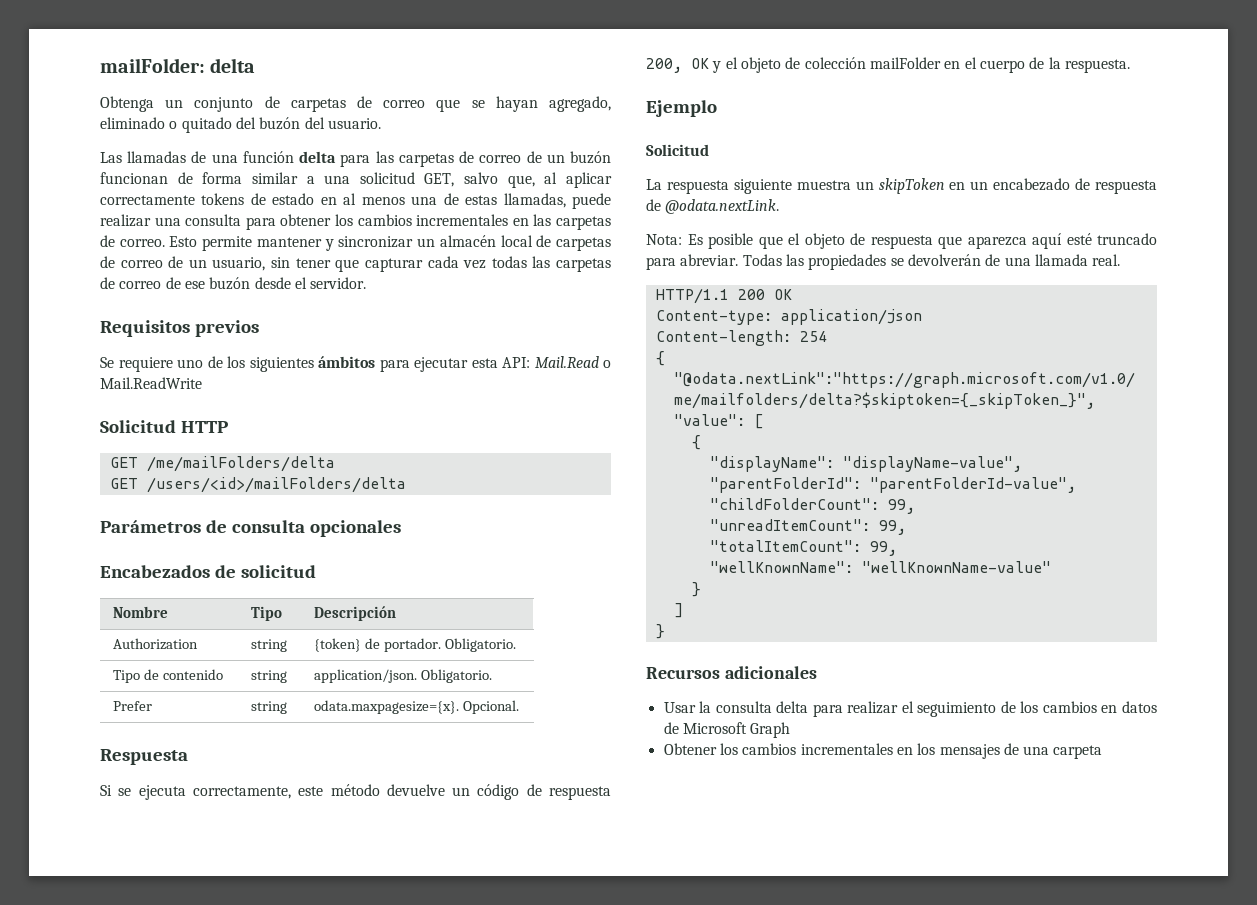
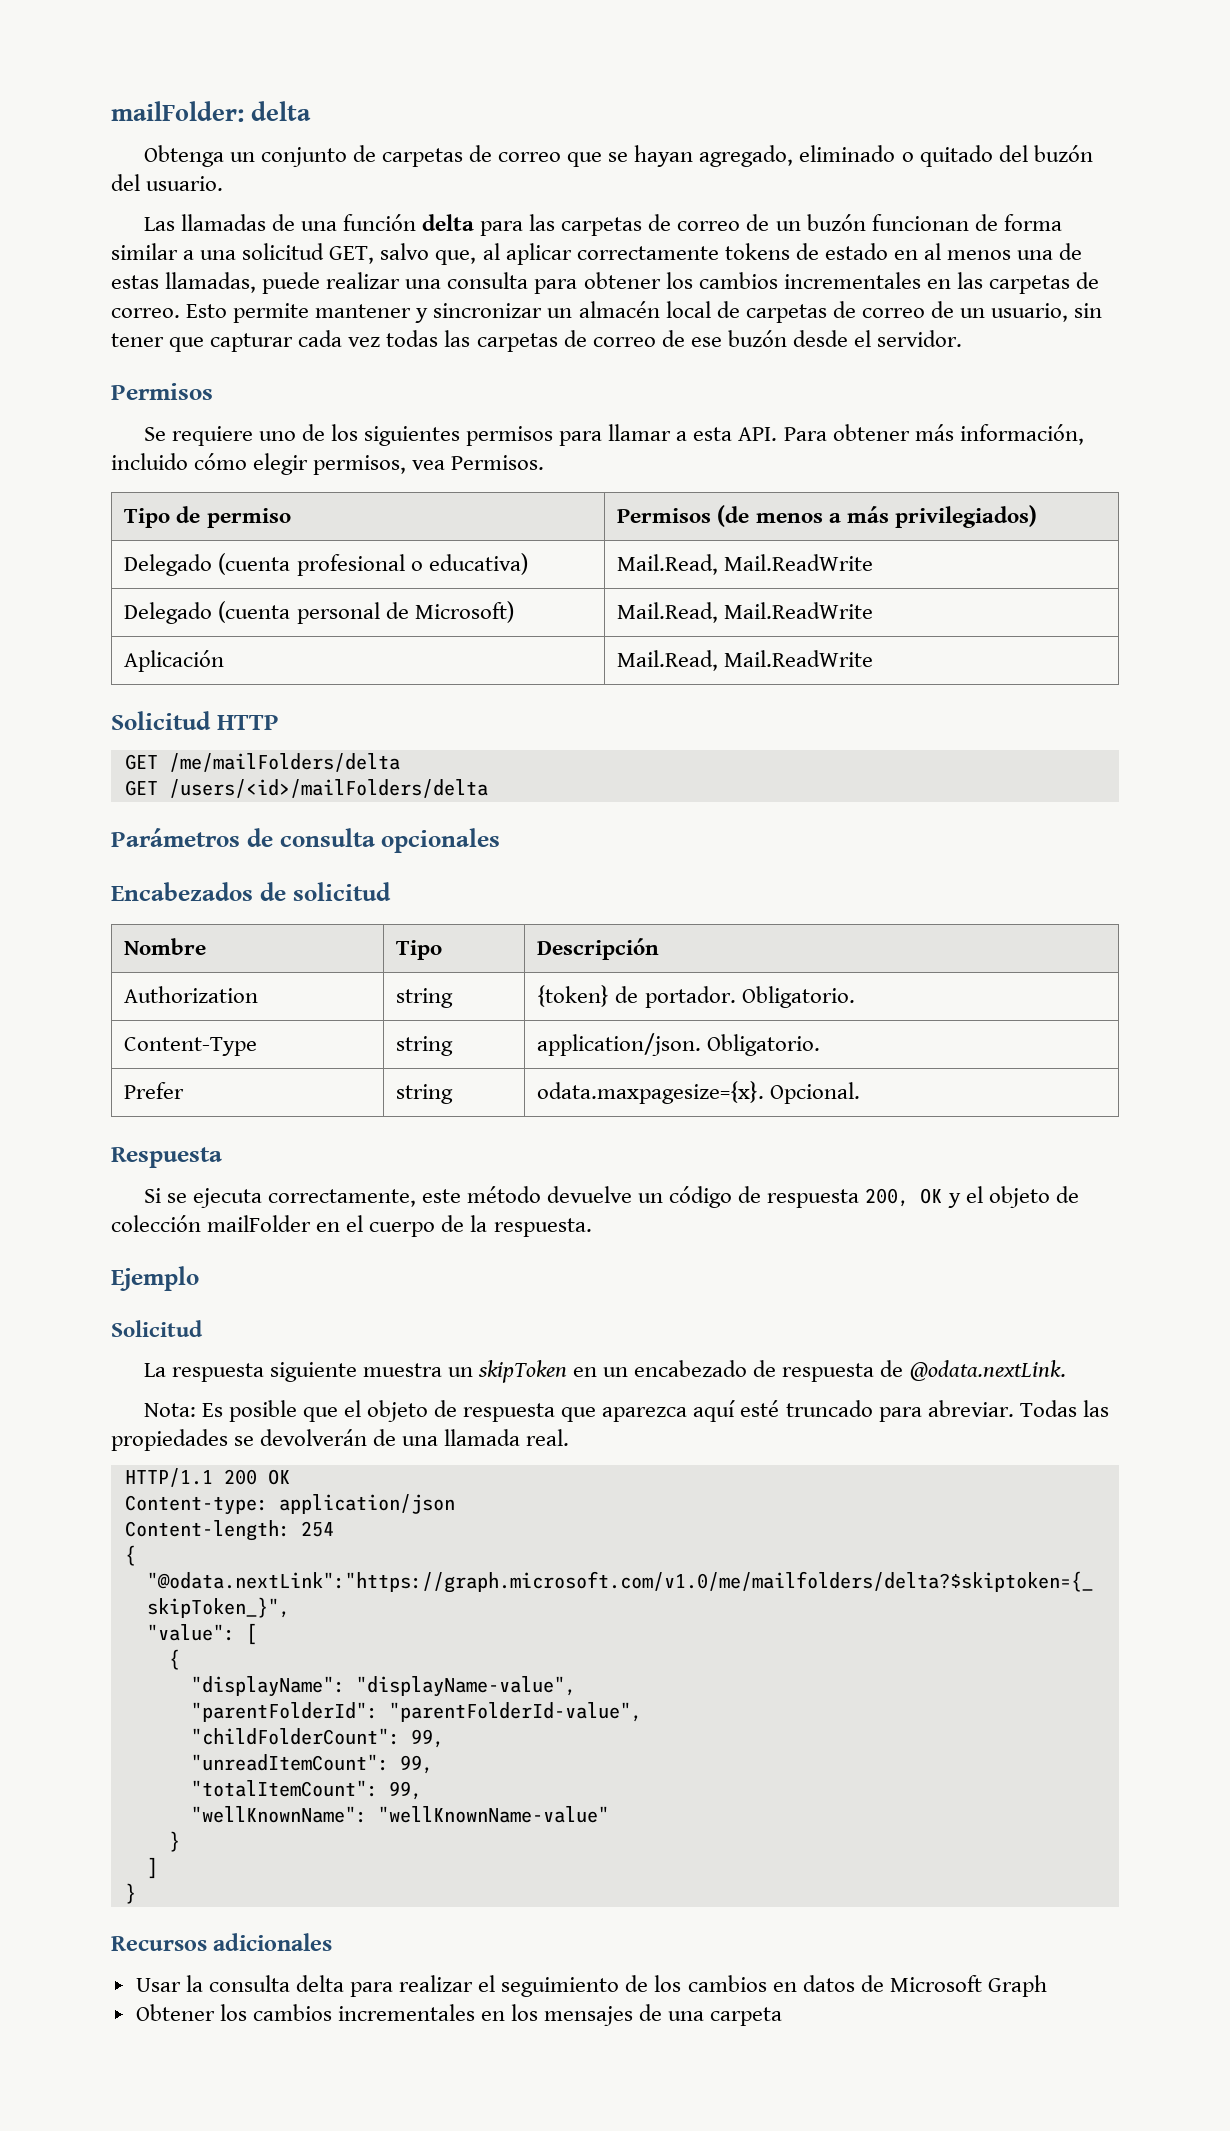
  Esto permite mantener y sincronizar un almacén local de carpetas de correo de un usuario, sin tener que capturar cada vez todas las carpetas de correo de ese buzón desde el servidor.
- Requisitos previos
+ Permisos
- Se requiere uno de los siguientes ámbitos para ejecutar esta API: Mail.Read o Mail.ReadWrite
+ Se requiere uno de los siguientes permisos para llamar a esta API. Para obtener más información, incluido cómo elegir permisos, vea Permisos.
+ Tipo de permiso | Permisos (de menos a más privilegiados)
+ Delegado (cuenta profesional o educativa) | Mail.Read, Mail.ReadWrite
+ Delegado (cuenta personal de Microsoft) | Mail.Read, Mail.ReadWrite
+ Aplicación | Mail.Read, Mail.ReadWrite
- Tipo de contenido | string | application/json. Obligatorio.
+ Content-Type | string | application/json. Obligatorio.

